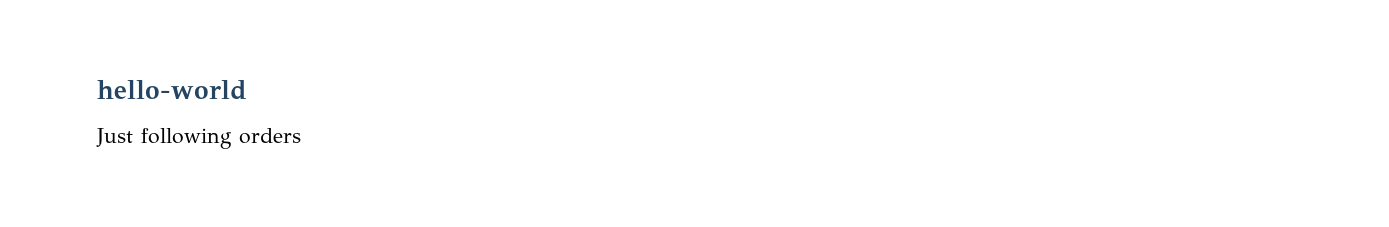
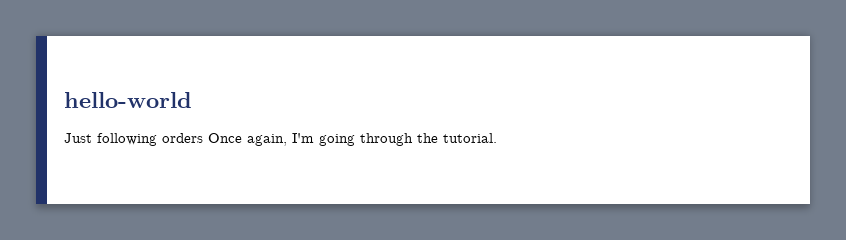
- Just following orders
+ Just following orders Once again, I'm going through the tutorial.

